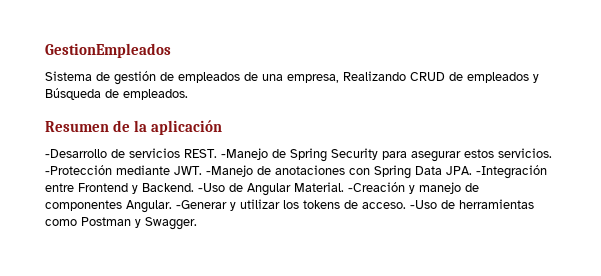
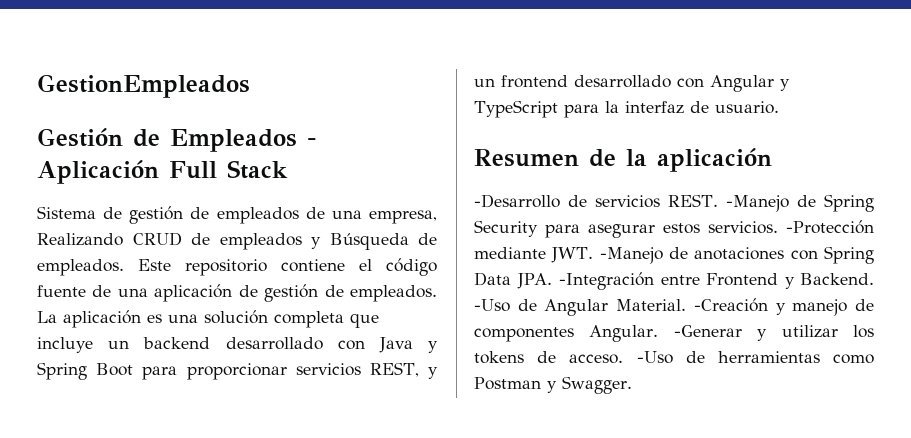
+ Gestión de Empleados - Aplicación Full Stack
+ Este repositorio contiene el código fuente de una aplicación de gestión de empleados. La aplicación es una solución completa que incluye un backend desarrollado con Java y Spring Boot para proporcionar servicios REST, y un frontend desarrollado con Angular y TypeScript para la interfaz de usuario.

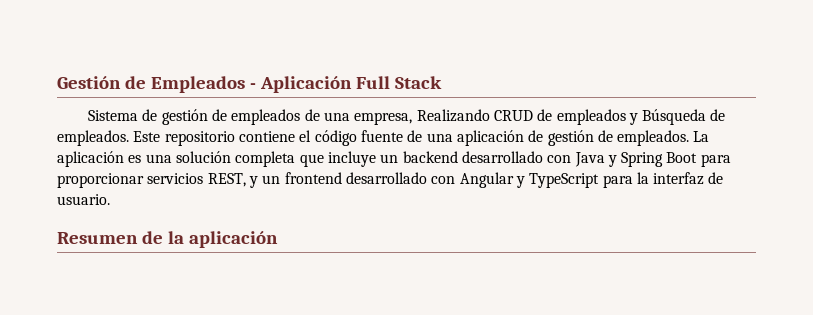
- GestionEmpleados
- -Desarrollo de servicios REST. -Manejo de Spring Security para asegurar estos servicios. -Protección mediante JWT. -Manejo de anotaciones con Spring Data JPA. -Integración entre Frontend y Backend. -Uso de Angular Material. -Creación y manejo de componentes Angular. -Generar y utilizar los tokens de acceso. -Uso de herramientas como Postman y Swagger.

